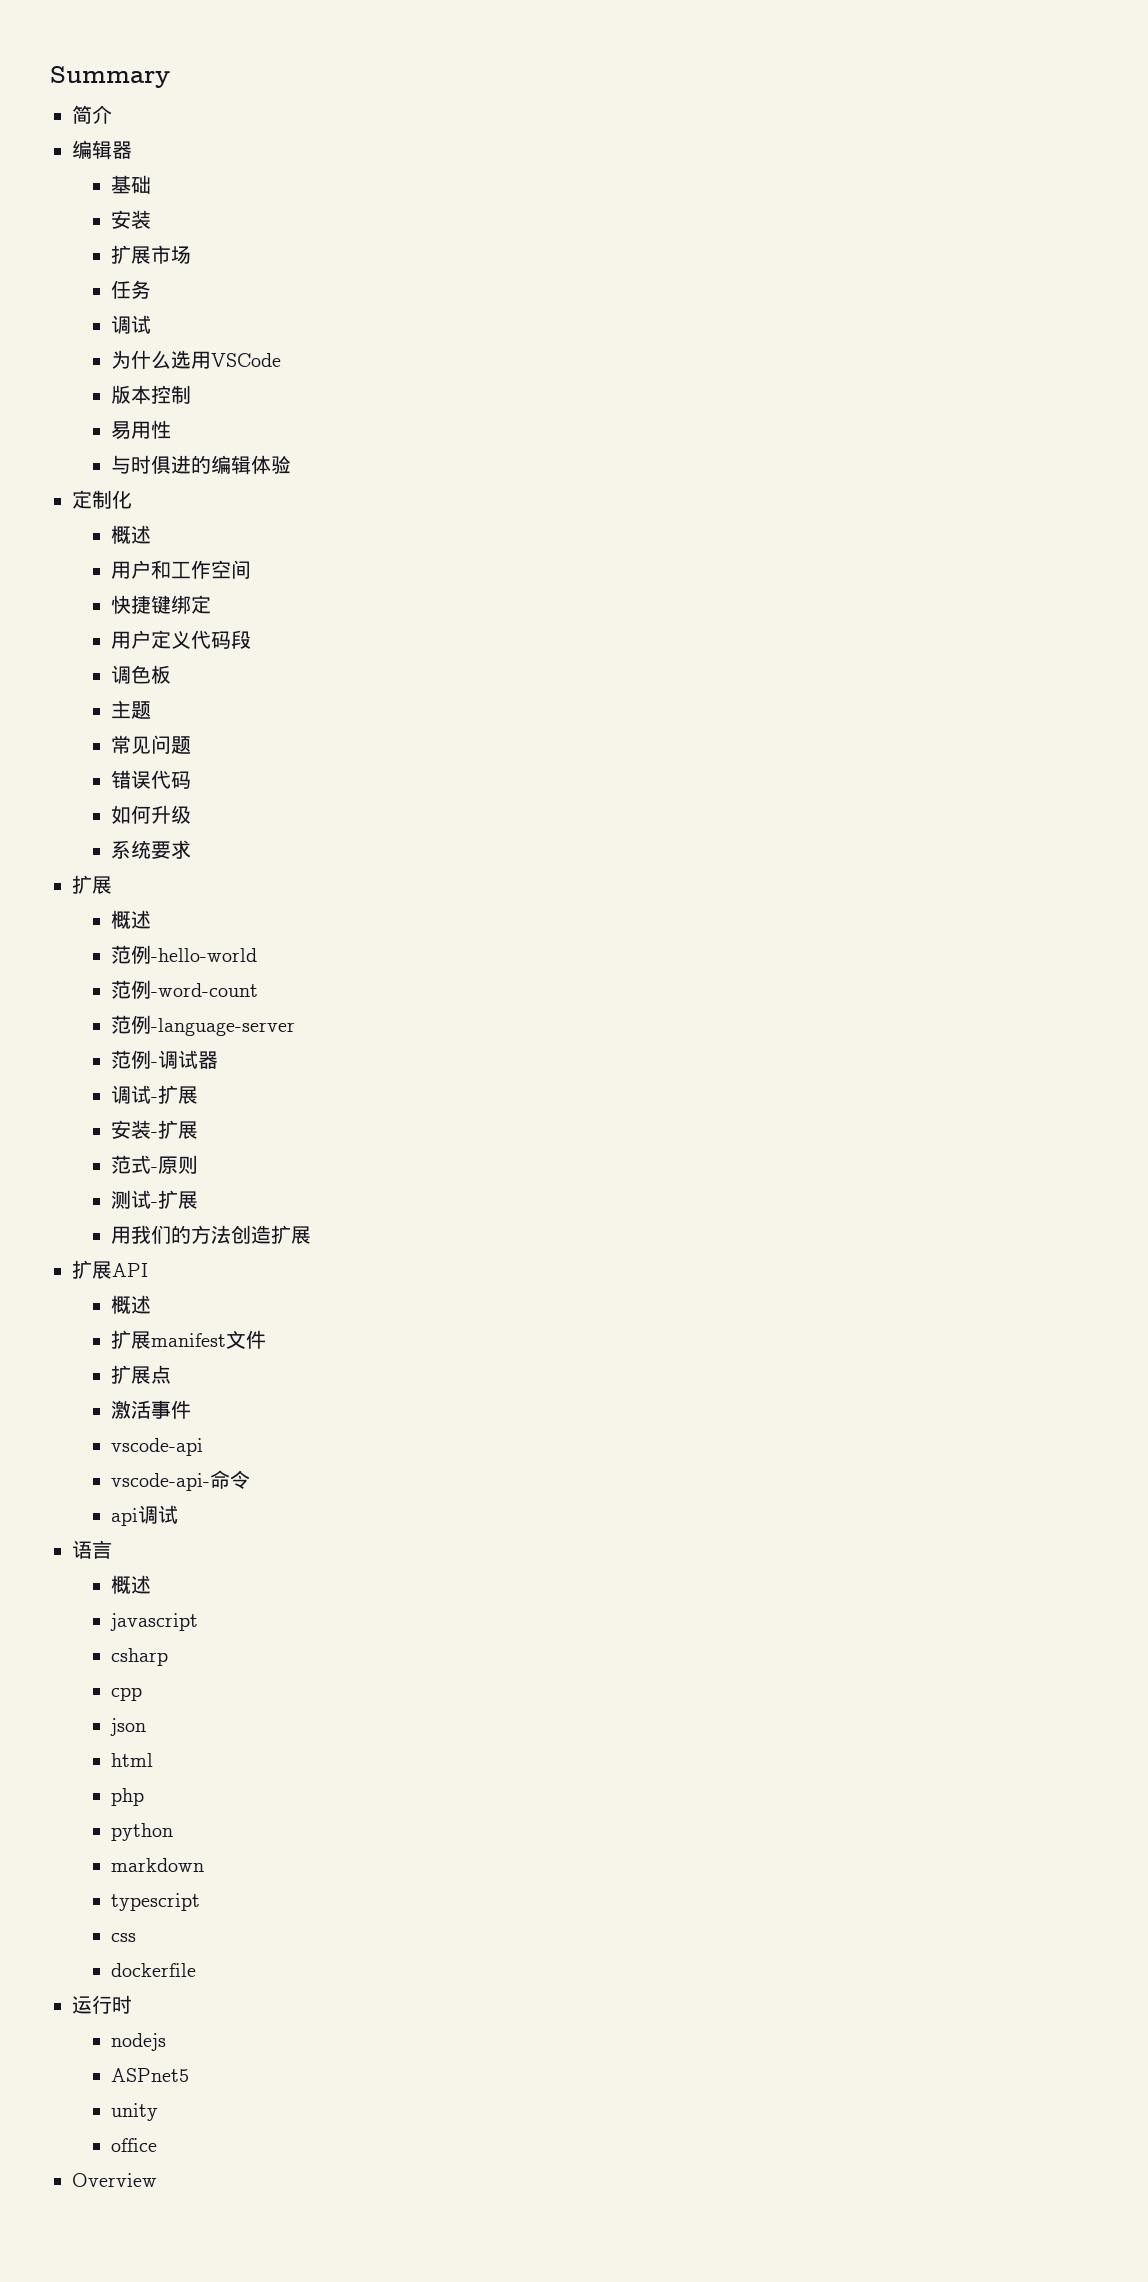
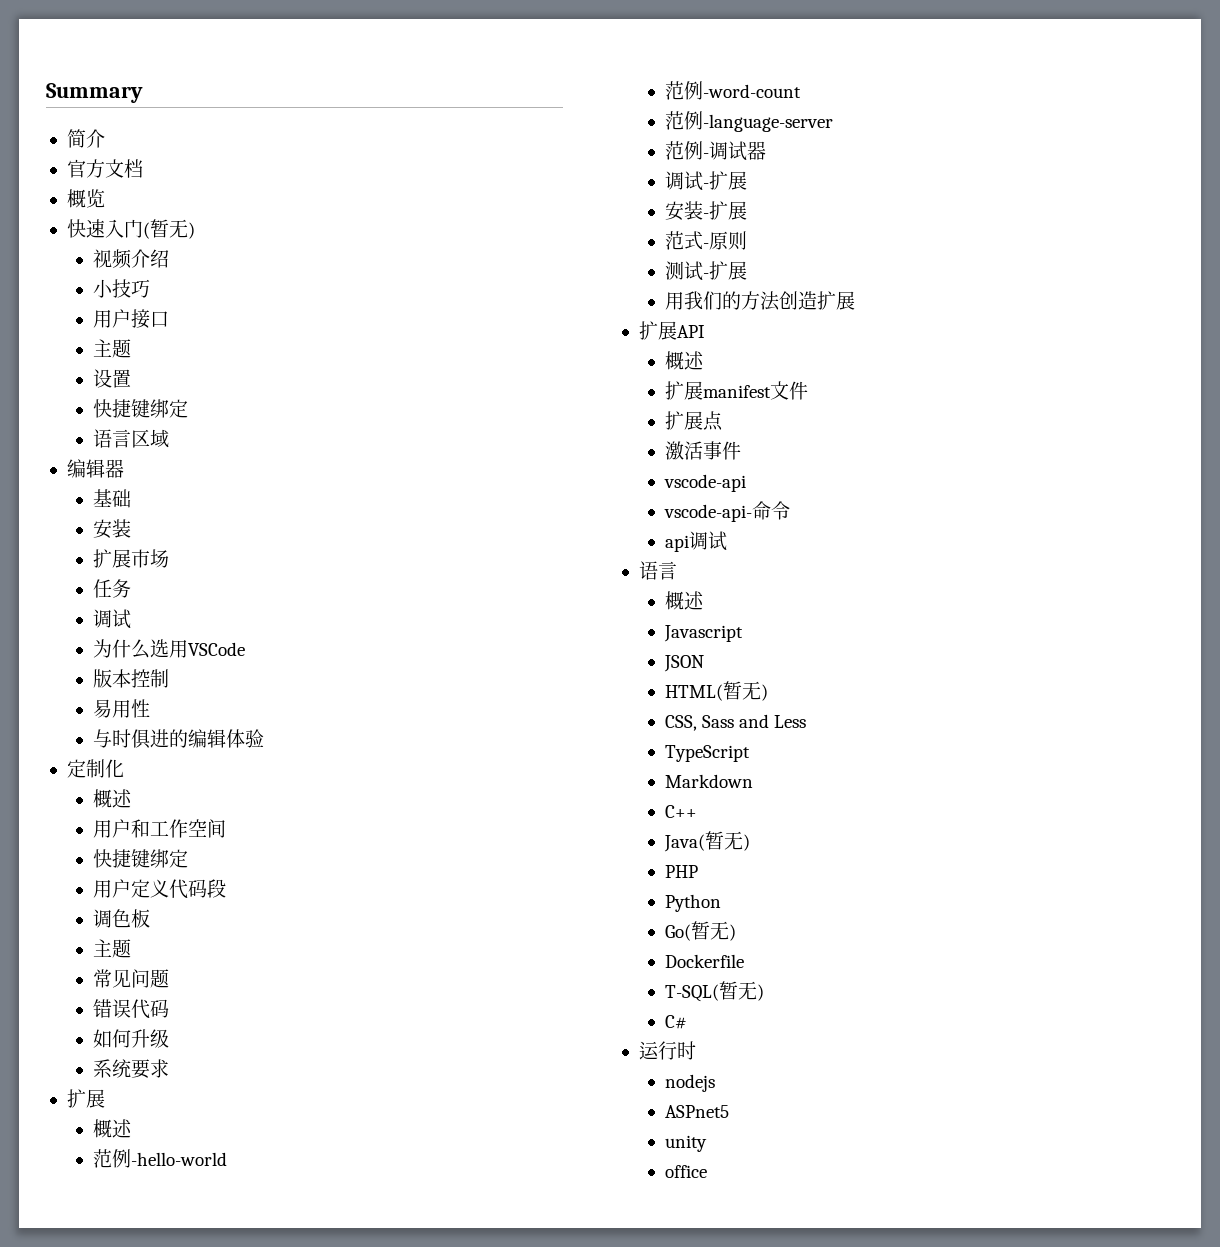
+ 官方文档
+ 概览
+ 快速入门(暂无)
+ 视频介绍
+ 小技巧
+ 用户接口
+ 主题
+ 设置
+ 快捷键绑定
+ 语言区域
- javascript
- csharp
- cpp
- json
- html
- php
- python
- markdown
- typescript
- css
- dockerfile
+ Javascript
+ JSON
+ HTML(暂无)
+ CSS, Sass and Less
+ TypeScript
+ Markdown
+ C++
+ Java(暂无)
+ PHP
+ Python
+ Go(暂无)
+ Dockerfile
+ T-SQL(暂无)
+ C#
- Overview

